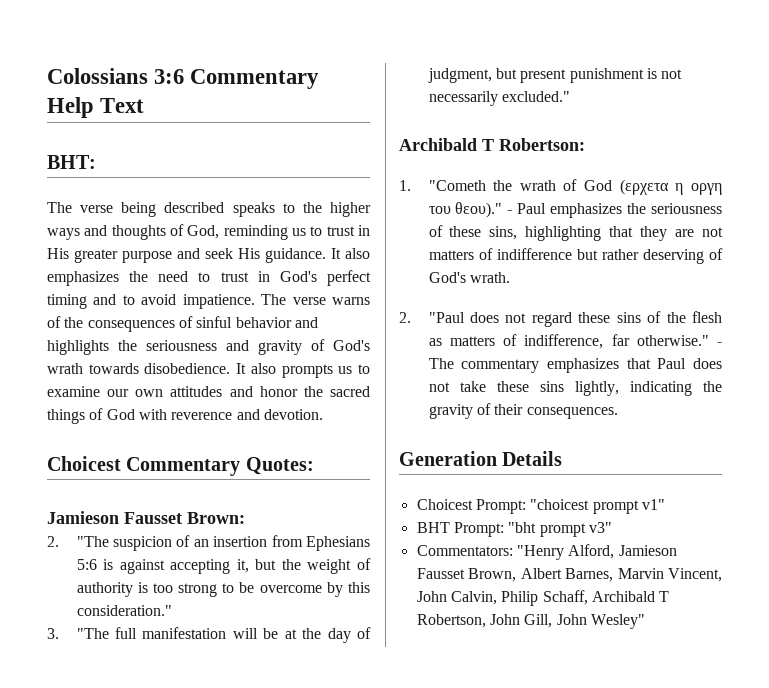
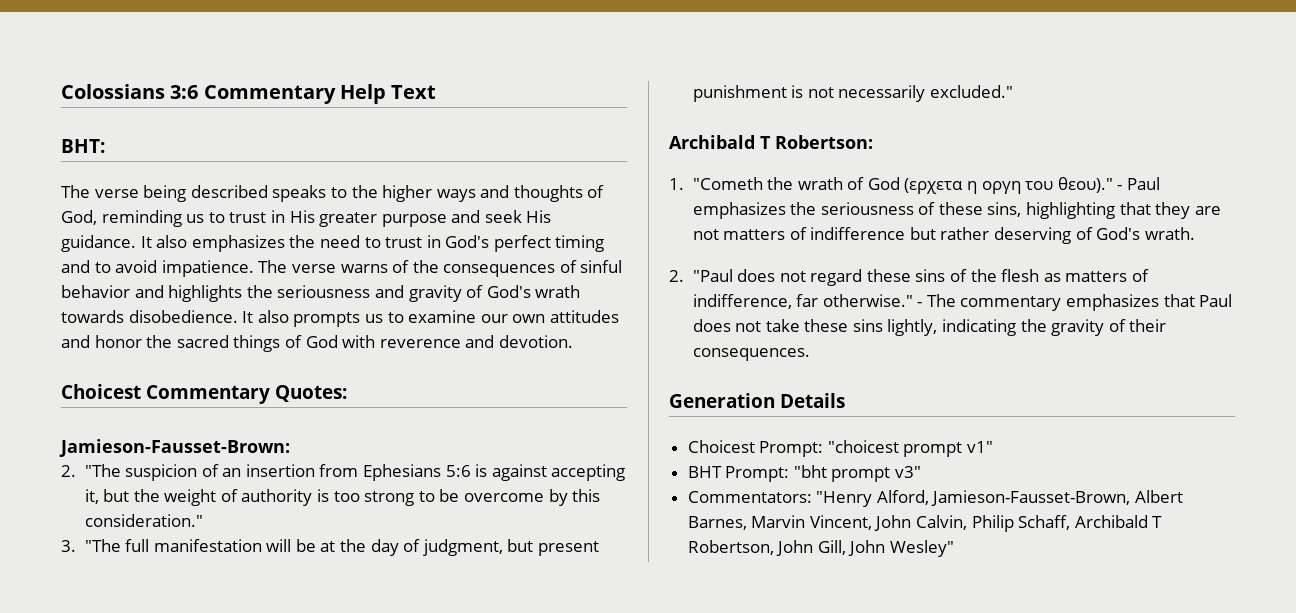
- Jamieson Fausset Brown:
+ Jamieson-Fausset-Brown:
- Commentators: "Henry Alford, Jamieson Fausset Brown, Albert Barnes, Marvin Vincent, John Calvin, Philip Schaff, Archibald T Robertson, John Gill, John Wesley"
+ Commentators: "Henry Alford, Jamieson-Fausset-Brown, Albert Barnes, Marvin Vincent, John Calvin, Philip Schaff, Archibald T Robertson, John Gill, John Wesley"

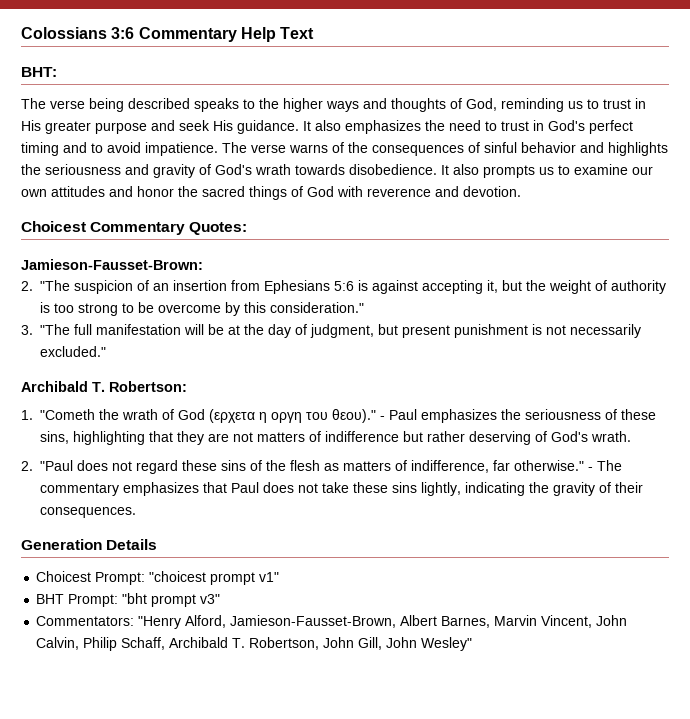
- Archibald T Robertson:
+ Archibald T. Robertson:
- Commentators: "Henry Alford, Jamieson-Fausset-Brown, Albert Barnes, Marvin Vincent, John Calvin, Philip Schaff, Archibald T Robertson, John Gill, John Wesley"
+ Commentators: "Henry Alford, Jamieson-Fausset-Brown, Albert Barnes, Marvin Vincent, John Calvin, Philip Schaff, Archibald T. Robertson, John Gill, John Wesley"

